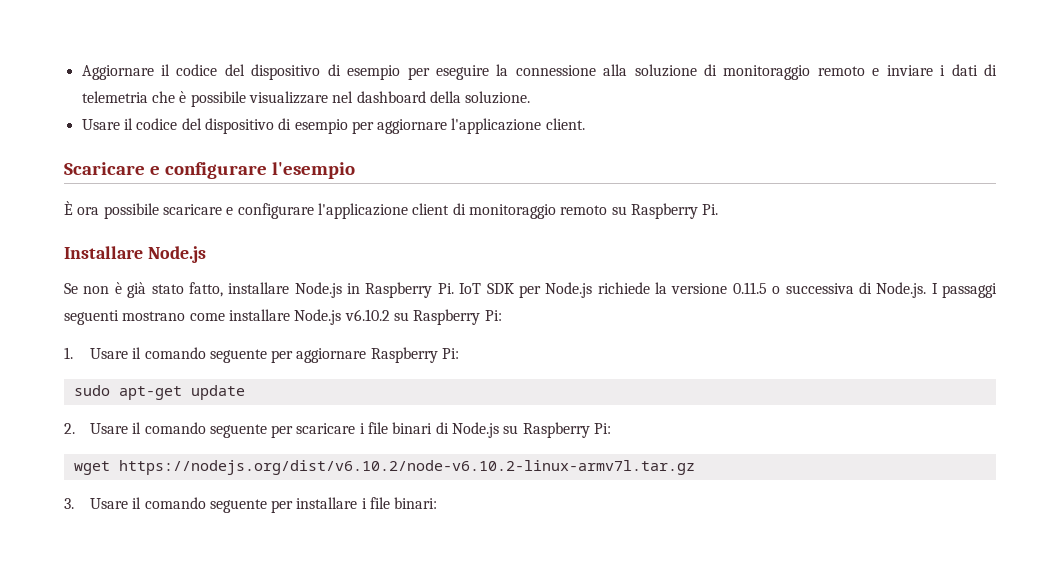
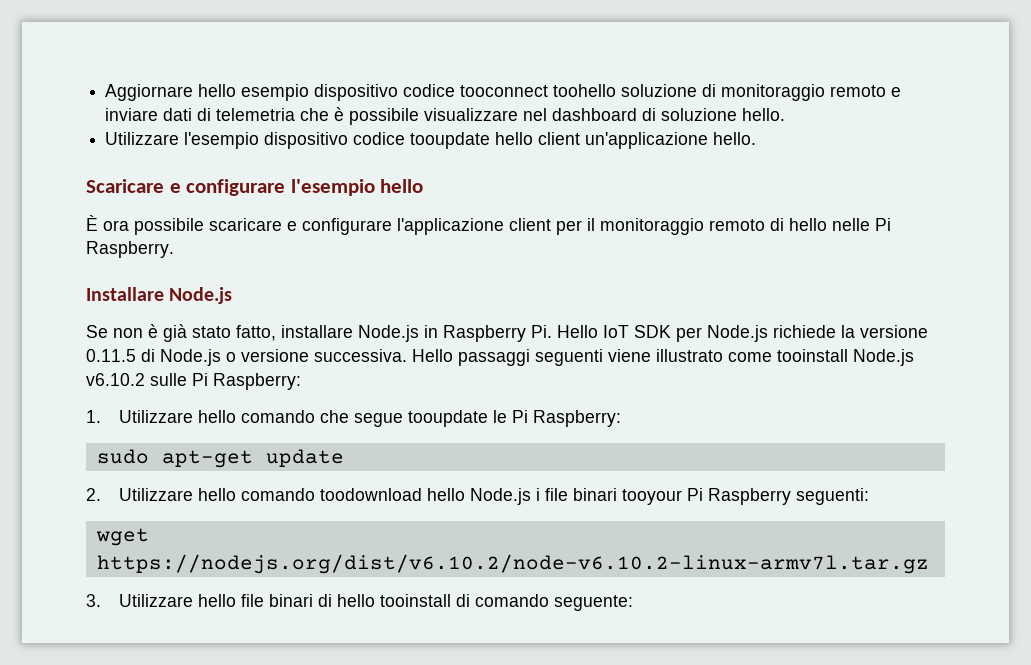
- Aggiornare il codice del dispositivo di esempio per eseguire la connessione alla soluzione di monitoraggio remoto e inviare i dati di telemetria che è possibile visualizzare nel dashboard della soluzione.
- Usare il codice del dispositivo di esempio per aggiornare l'applicazione client.
+ Aggiornare hello esempio dispositivo codice tooconnect toohello soluzione di monitoraggio remoto e inviare dati di telemetria che è possibile visualizzare nel dashboard di soluzione hello.
+ Utilizzare l'esempio dispositivo codice tooupdate hello client un'applicazione hello.
- Scaricare e configurare l'esempio
+ Scaricare e configurare l'esempio hello
- È ora possibile scaricare e configurare l'applicazione client di monitoraggio remoto su Raspberry Pi.
+ È ora possibile scaricare e configurare l'applicazione client per il monitoraggio remoto di hello nelle Pi Raspberry.
- Se non è già stato fatto, installare Node.js in Raspberry Pi. IoT SDK per Node.js richiede la versione 0.11.5 o successiva di Node.js. I passaggi seguenti mostrano come installare Node.js v6.10.2 su Raspberry Pi:
- 1. Usare il comando seguente per aggiornare Raspberry Pi:
+ Se non è già stato fatto, installare Node.js in Raspberry Pi. Hello IoT SDK per Node.js richiede la versione 0.11.5 di Node.js o versione successiva. Hello passaggi seguenti viene illustrato come tooinstall Node.js v6.10.2 sulle Pi Raspberry:
+ 1. Utilizzare hello comando che segue tooupdate le Pi Raspberry:
  sudo apt-get update
- 2. Usare il comando seguente per scaricare i file binari di Node.js su Raspberry Pi:
+ 2. Utilizzare hello comando toodownload hello Node.js i file binari tooyour Pi Raspberry seguenti:
  wget https://nodejs.org/dist/v6.10.2/node-v6.10.2-linux-armv7l.tar.gz
- 3. Usare il comando seguente per installare i file binari:
+ 3. Utilizzare hello file binari di hello tooinstall di comando seguente:

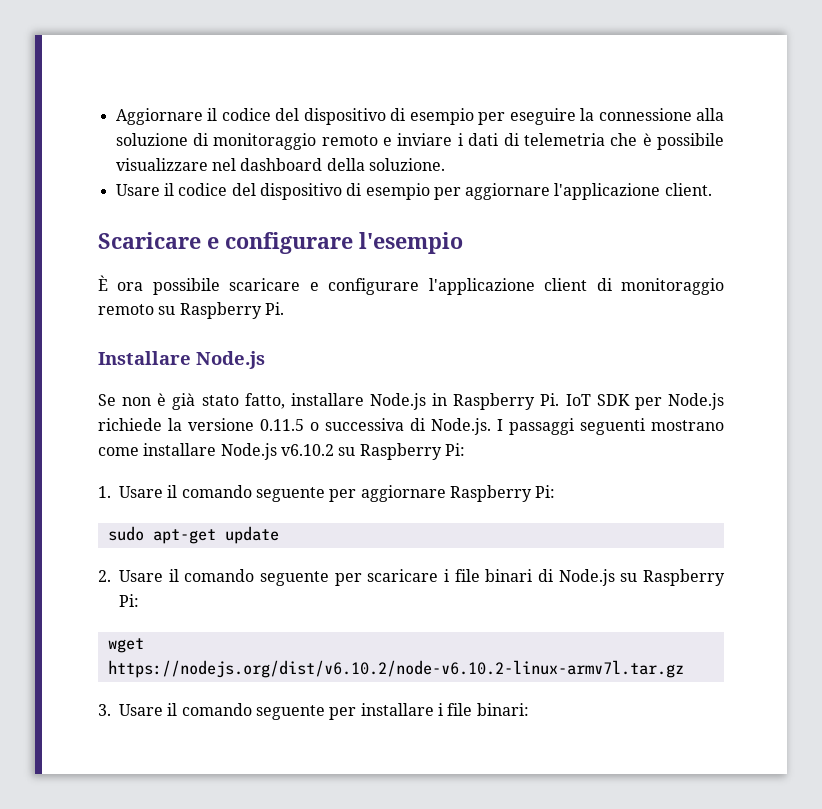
- Aggiornare hello esempio dispositivo codice tooconnect toohello soluzione di monitoraggio remoto e inviare dati di telemetria che è possibile visualizzare nel dashboard di soluzione hello.
- Utilizzare l'esempio dispositivo codice tooupdate hello client un'applicazione hello.
+ Aggiornare il codice del dispositivo di esempio per eseguire la connessione alla soluzione di monitoraggio remoto e inviare i dati di telemetria che è possibile visualizzare nel dashboard della soluzione.
+ Usare il codice del dispositivo di esempio per aggiornare l'applicazione client.
- Scaricare e configurare l'esempio hello
+ Scaricare e configurare l'esempio
- È ora possibile scaricare e configurare l'applicazione client per il monitoraggio remoto di hello nelle Pi Raspberry.
+ È ora possibile scaricare e configurare l'applicazione client di monitoraggio remoto su Raspberry Pi.
- Se non è già stato fatto, installare Node.js in Raspberry Pi. Hello IoT SDK per Node.js richiede la versione 0.11.5 di Node.js o versione successiva. Hello passaggi seguenti viene illustrato come tooinstall Node.js v6.10.2 sulle Pi Raspberry:
- 1. Utilizzare hello comando che segue tooupdate le Pi Raspberry:
+ Se non è già stato fatto, installare Node.js in Raspberry Pi. IoT SDK per Node.js richiede la versione 0.11.5 o successiva di Node.js. I passaggi seguenti mostrano come installare Node.js v6.10.2 su Raspberry Pi:
+ 1. Usare il comando seguente per aggiornare Raspberry Pi:
  sudo apt-get update
- 2. Utilizzare hello comando toodownload hello Node.js i file binari tooyour Pi Raspberry seguenti:
+ 2. Usare il comando seguente per scaricare i file binari di Node.js su Raspberry Pi:
  wget https://nodejs.org/dist/v6.10.2/node-v6.10.2-linux-armv7l.tar.gz
- 3. Utilizzare hello file binari di hello tooinstall di comando seguente:
+ 3. Usare il comando seguente per installare i file binari:

